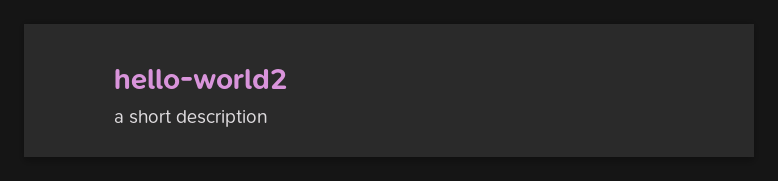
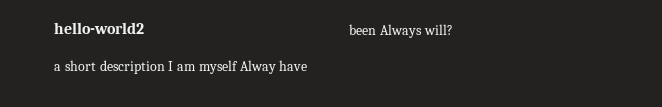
- a short description
+ a short description I am myself Alway have been Always will?

